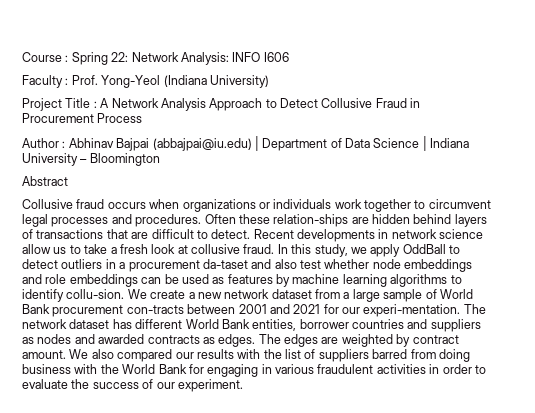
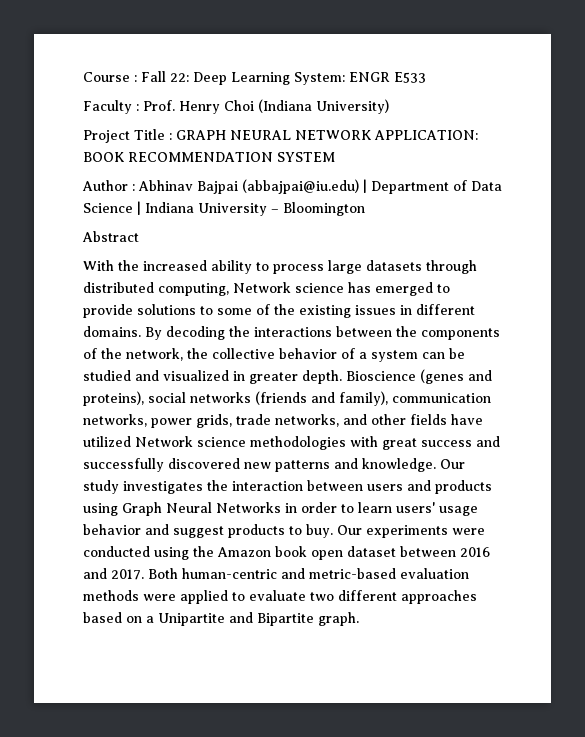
- Course : Spring 22: Network Analysis: INFO I606
+ Course : Fall 22: Deep Learning System: ENGR E533
- Faculty : Prof. Yong-Yeol (Indiana University)
+ Faculty : Prof. Henry Choi (Indiana University)
- Project Title : A Network Analysis Approach to Detect Collusive Fraud in Procurement Process
+ Project Title : GRAPH NEURAL NETWORK APPLICATION: BOOK RECOMMENDATION SYSTEM
- Collusive fraud occurs when organizations or individuals work together to circumvent legal processes and procedures. Often these relation-ships are hidden behind layers of transactions that are difficult to detect. Recent developments in network science allow us to take a fresh look at collusive fraud. In this study, we apply OddBall to detect outliers in a procurement da-taset and also test whether node embeddings and role embeddings can be used as features by machine learning algorithms to identify collu-sion. We create a new network dataset from a large sample of World Bank procurement con-tracts between 2001 and 2021 for our experi-mentation. The network dataset has different World Bank entities, borrower countries and suppliers as nodes and awarded contracts as edges. The edges are weighted by contract amount. We also compared our results with the list of suppliers barred from doing business with the World Bank for engaging in various fraudulent activities in order to evaluate the success of our experiment.
+ With the increased ability to process large datasets through distributed computing, Network science has emerged to provide solutions to some of the existing issues in different domains. By decoding the interactions between the components of the network, the collective behavior of a system can be studied and visualized in greater depth. Bioscience (genes and proteins), social networks (friends and family), communication networks, power grids, trade networks, and other fields have utilized Network science methodologies with great success and successfully discovered new patterns and knowledge. Our study investigates the interaction between users and products using Graph Neural Networks in order to learn users' usage behavior and suggest products to buy. Our experiments were conducted using the Amazon book open dataset between 2016 and 2017. Both human-centric and metric-based evaluation methods were applied to evaluate two different approaches based on a Unipartite and Bipartite graph.

